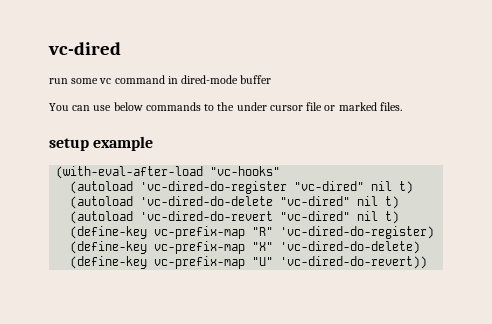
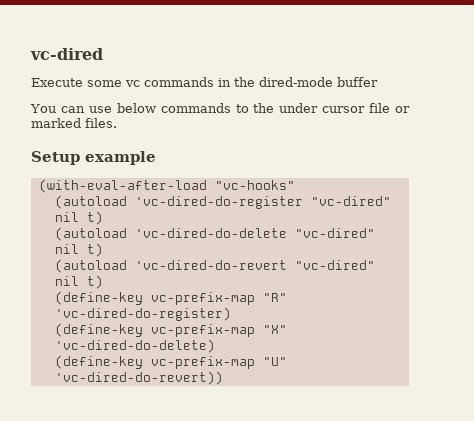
- run some vc command in dired-mode buffer
+ Execute some vc commands in the dired-mode buffer
- setup example
+ Setup example

